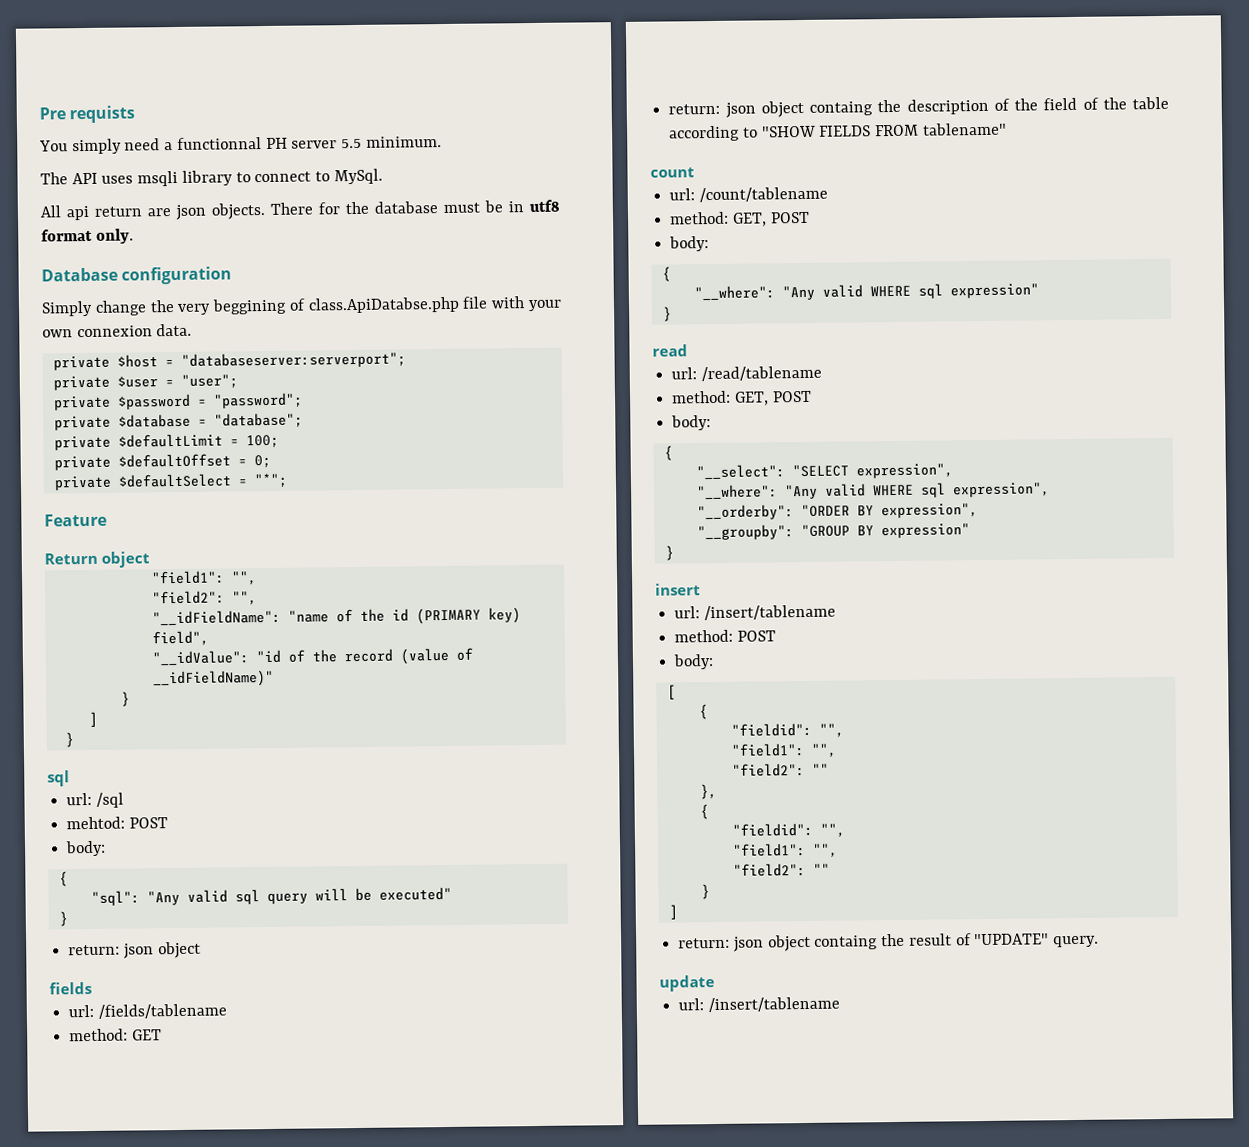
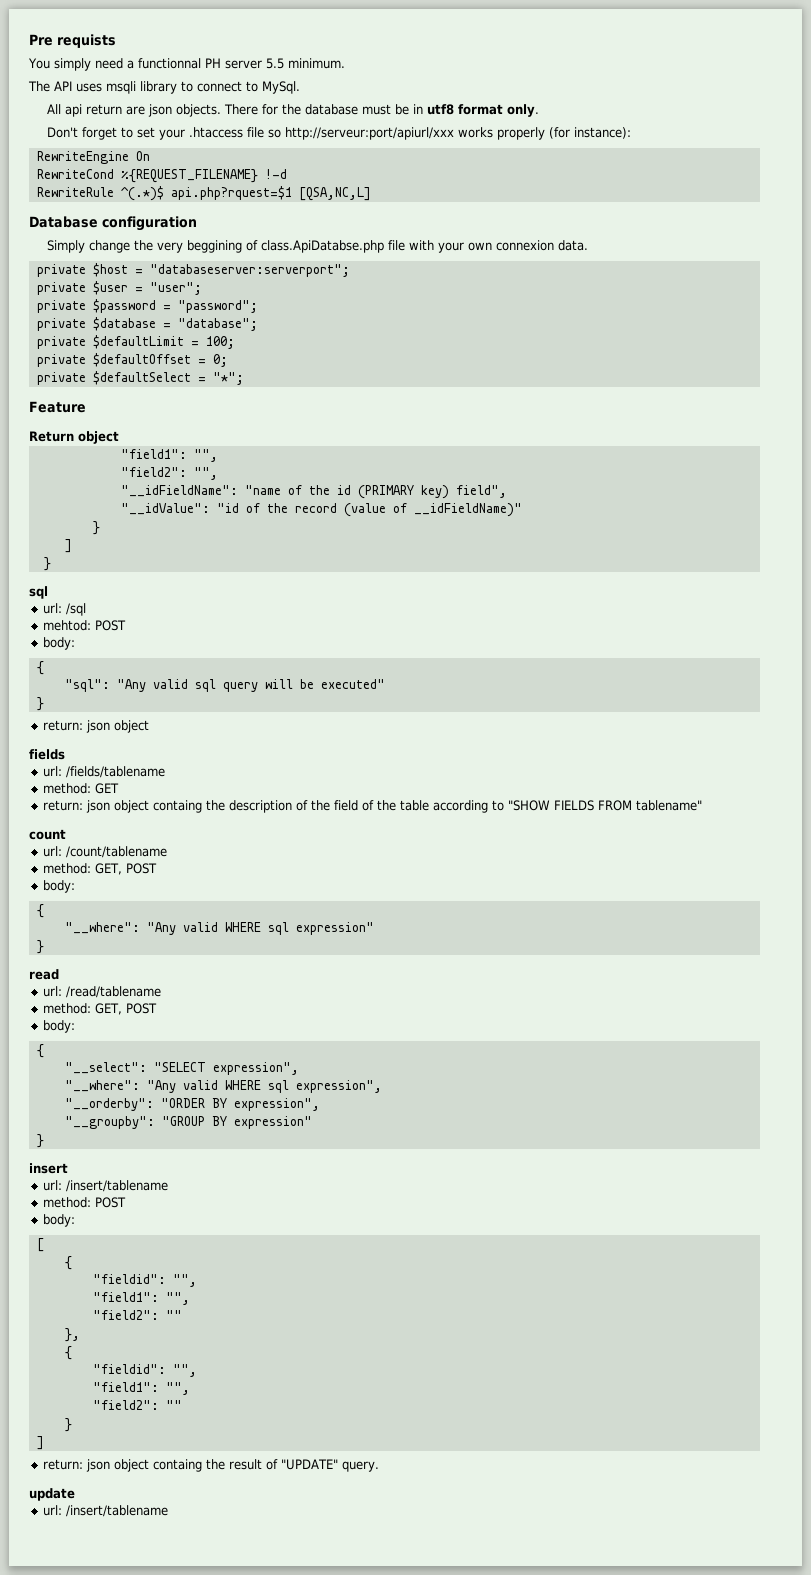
+ Don't forget to set your .htaccess file so http://serveur:port/apiurl/xxx works properly (for instance):
+ RewriteEngine On
+ RewriteCond %{REQUEST_FILENAME} !-d
+ RewriteRule ^(.*)$ api.php?rquest=$1 [QSA,NC,L]

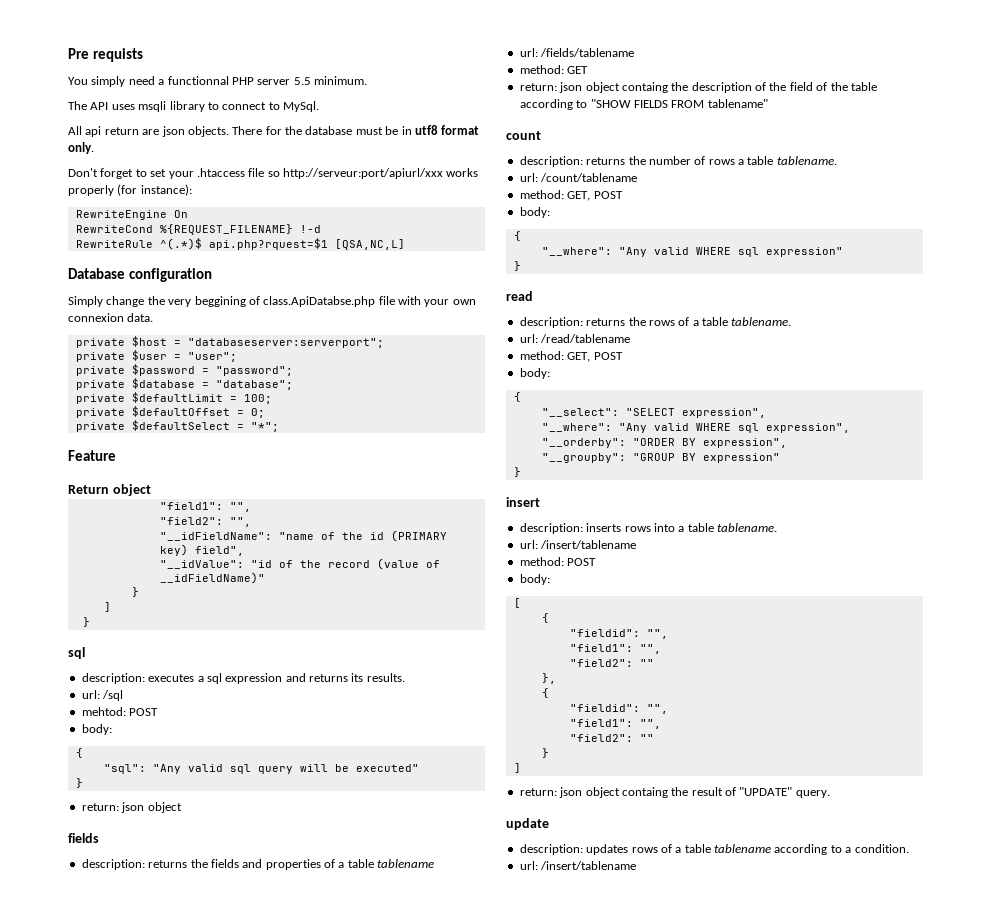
- You simply need a functionnal PH server 5.5 minimum.
+ You simply need a functionnal PHP server 5.5 minimum.
+ description: executes a sql expression and returns its results.
+ description: returns the fields and properties of a table tablename
+ description: returns the number of rows a table tablename.
+ description: returns the rows of a table tablename.
+ description: inserts rows into a table tablename.
+ description: updates rows of a table tablename according to a condition.

